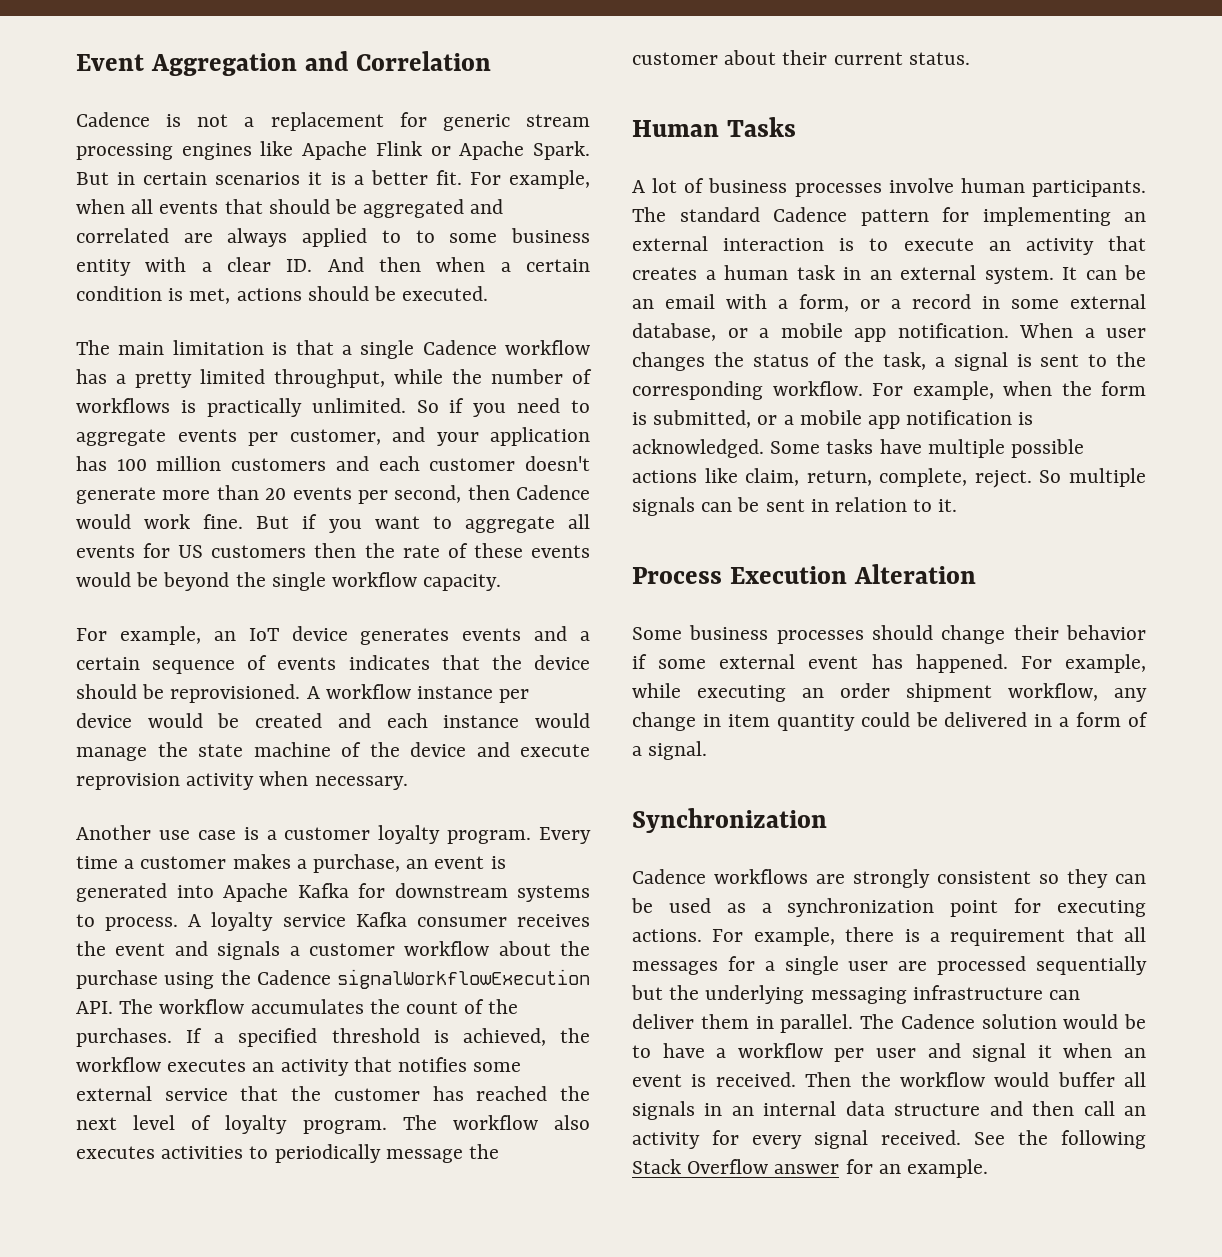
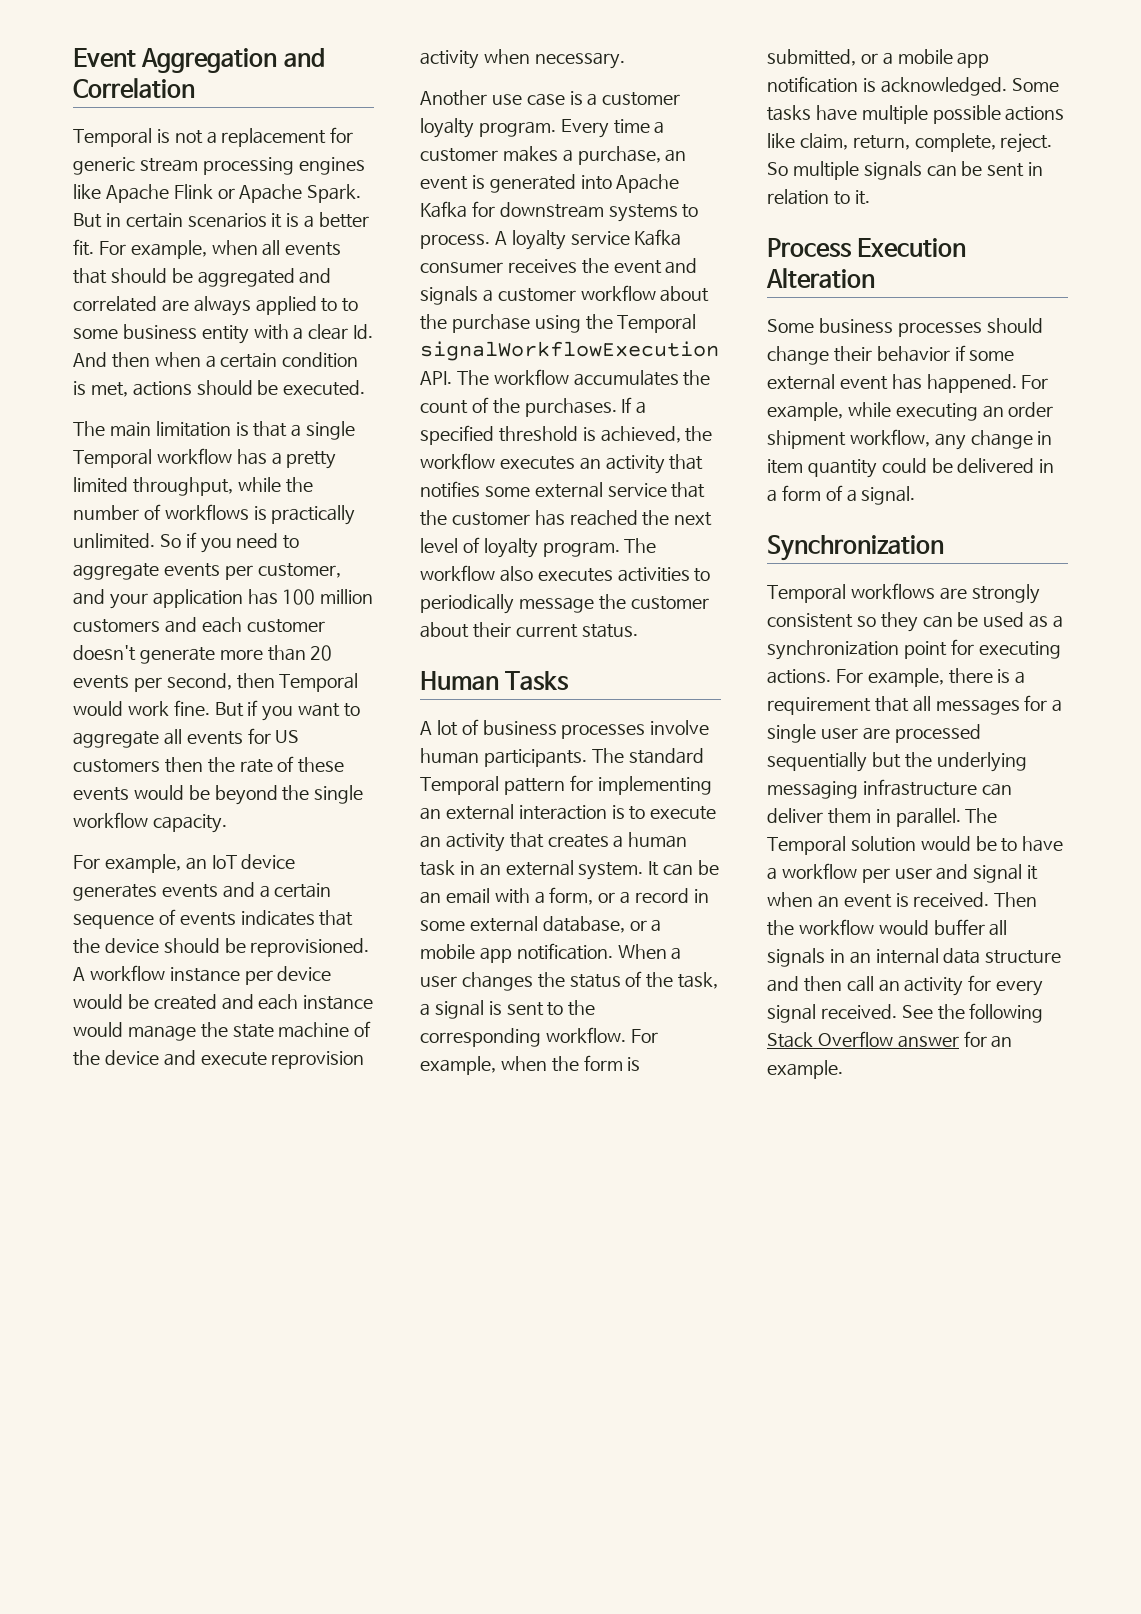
- Cadence is not a replacement for generic stream processing engines like Apache Flink or Apache Spark.
+ Temporal is not a replacement for generic stream processing engines like Apache Flink or Apache Spark.
- For example, when all events that should be aggregated and correlated are always applied to to some business entity with a clear ID. And then when a certain condition is met, actions should be executed.
+ For example, when all events that should be aggregated and correlated are always applied to to some business entity with a clear Id. And then when a certain condition is met, actions should be executed.
- The main limitation is that a single Cadence workflow has a pretty limited throughput, while the number of workflows is practically unlimited.
+ The main limitation is that a single Temporal workflow has a pretty limited throughput, while the number of workflows is practically unlimited.
- So if you need to aggregate events per customer, and your application has 100 million customers and each customer doesn't generate more than 20 events per second, then Cadence would work fine.
+ So if you need to aggregate events per customer, and your application has 100 million customers and each customer doesn't generate more than 20 events per second, then Temporal would work fine.
- A loyalty service Kafka consumer receives the event and signals a customer workflow about the purchase using the Cadence signalWorkflowExecution API. The workflow accumulates the count of the purchases.
+ A loyalty service Kafka consumer receives the event and signals a customer workflow about the purchase using the Temporal signalWorkflowExecution API. The workflow accumulates the count of the purchases.
- The standard Cadence pattern for implementing an external interaction is to execute an activity that creates a human task in an external system.
+ The standard Temporal pattern for implementing an external interaction is to execute an activity that creates a human task in an external system.
- Cadence workflows are strongly consistent so they can be used as a synchronization point for executing actions.
+ Temporal workflows are strongly consistent so they can be used as a synchronization point for executing actions.
- The Cadence solution would be to have a workflow per user and signal it when an event is received.
+ The Temporal solution would be to have a workflow per user and signal it when an event is received.

